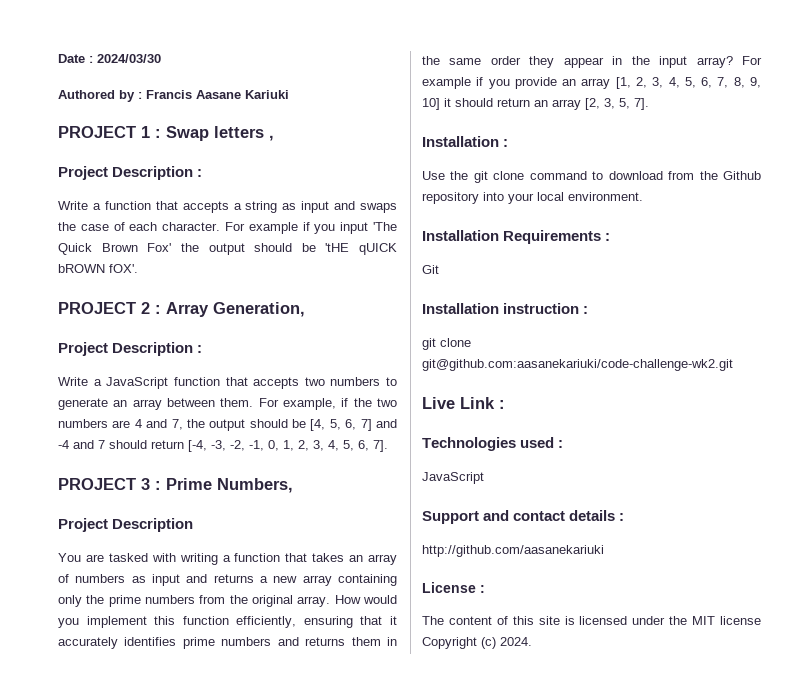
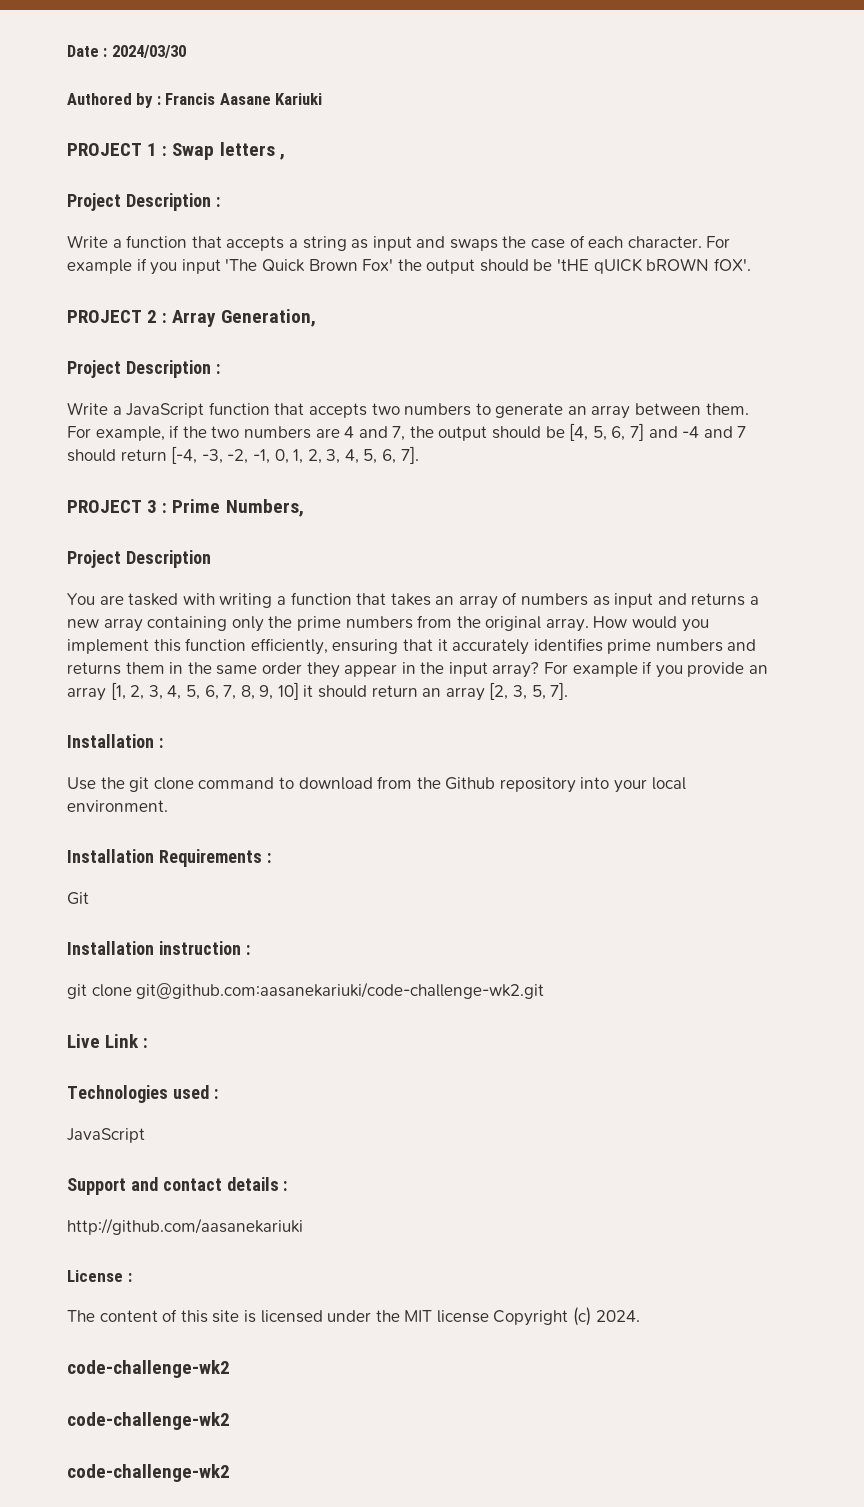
  The content of this site is licensed under the MIT license Copyright (c) 2024.
+ code-challenge-wk2
+ code-challenge-wk2
+ code-challenge-wk2

